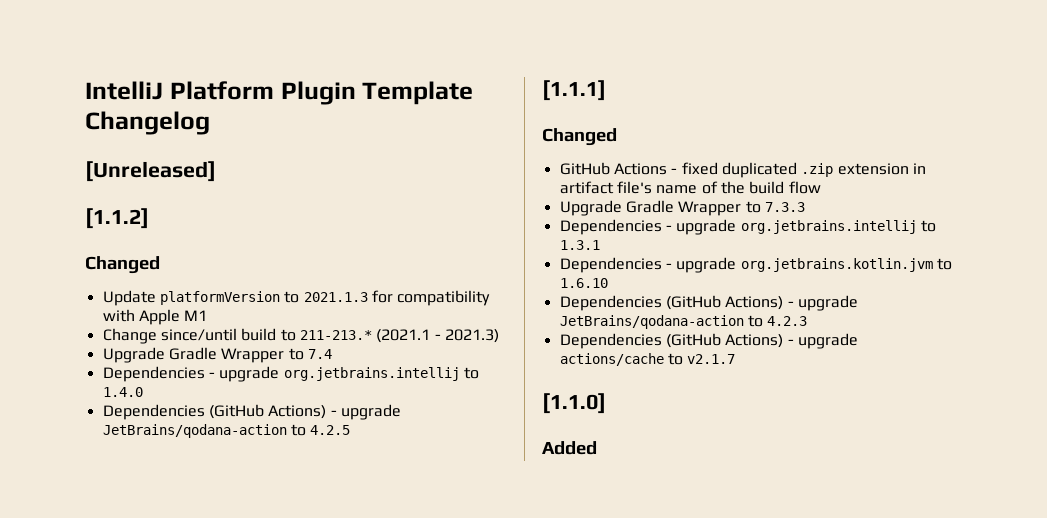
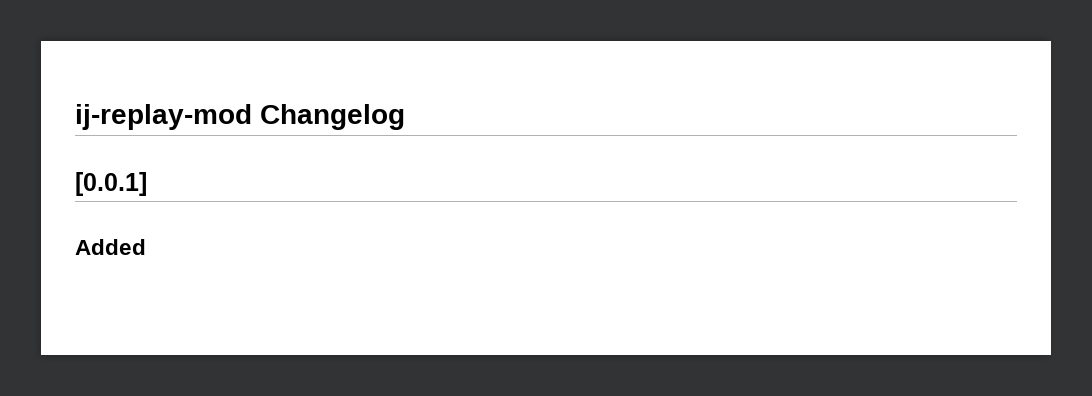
- IntelliJ Platform Plugin Template Changelog
- [Unreleased]
- [1.1.2]
- Changed
- Update platformVersion to 2021.1.3 for compatibility with Apple M1
- Change since/until build to 211-213.* (2021.1 - 2021.3)
- Upgrade Gradle Wrapper to 7.4
- Dependencies - upgrade org.jetbrains.intellij to 1.4.0
- Dependencies (GitHub Actions) - upgrade JetBrains/qodana-action to 4.2.5
- [1.1.1]
- Changed
- GitHub Actions - fixed duplicated .zip extension in artifact file's name of the build flow
- Upgrade Gradle Wrapper to 7.3.3
- Dependencies - upgrade org.jetbrains.intellij to 1.3.1
- Dependencies - upgrade org.jetbrains.kotlin.jvm to 1.6.10
- Dependencies (GitHub Actions) - upgrade JetBrains/qodana-action to 4.2.3
- Dependencies (GitHub Actions) - upgrade actions/cache to v2.1.7
- [1.1.0]
+ ij-replay-mod Changelog
+ [0.0.1]

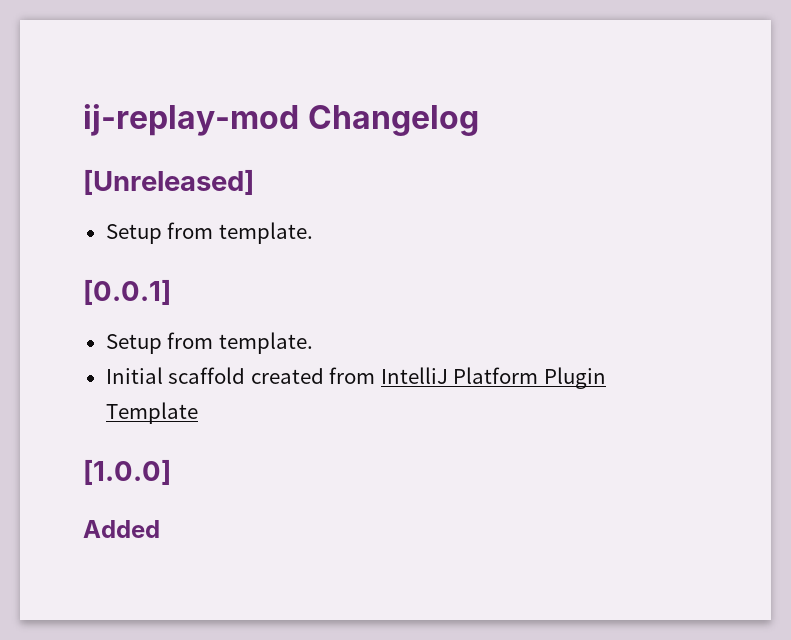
+ [Unreleased]
+ Setup from template.
  [0.0.1]
+ Setup from template.
+ Initial scaffold created from IntelliJ Platform Plugin Template
+ [1.0.0]

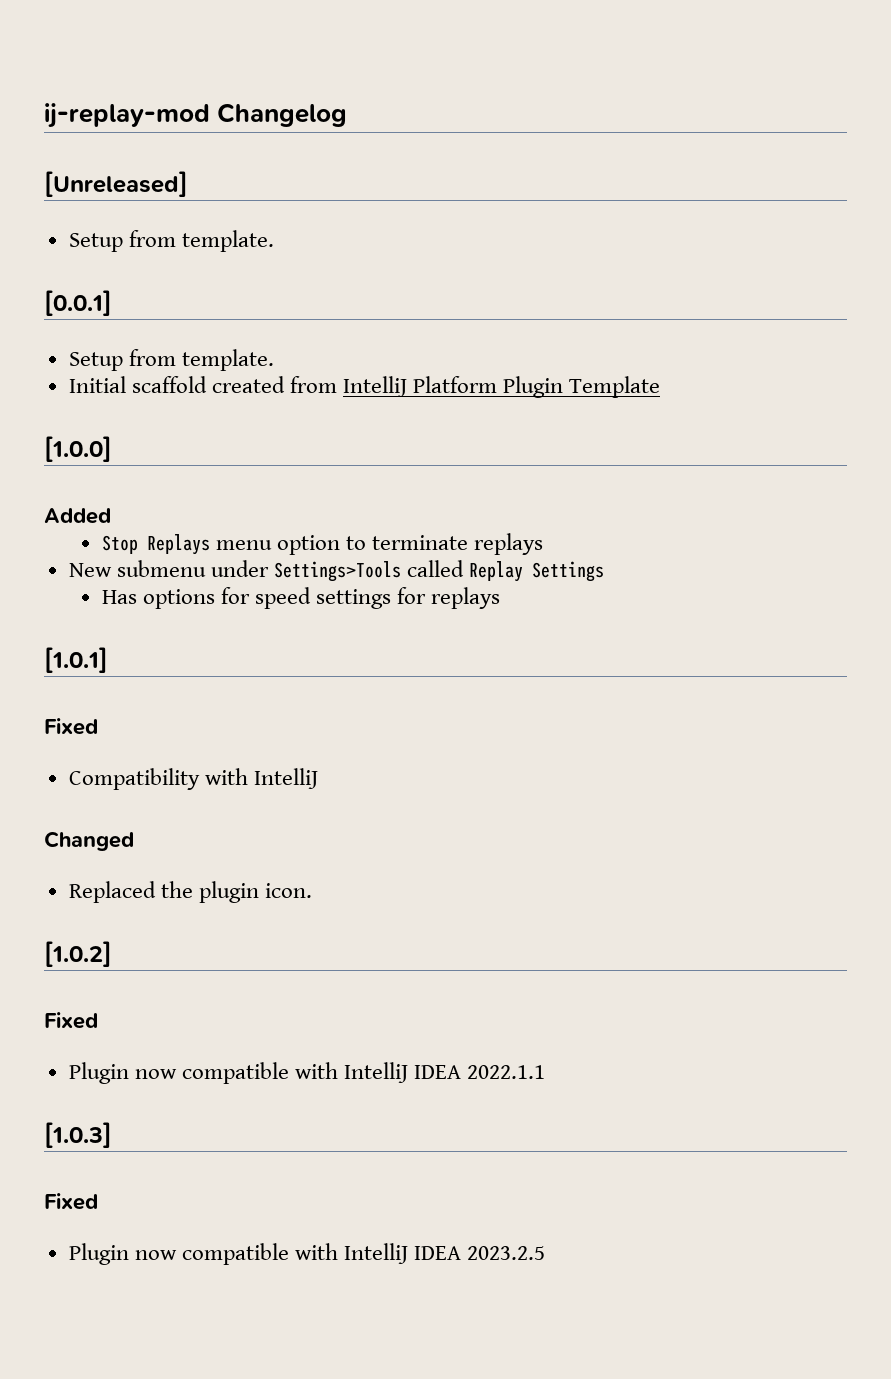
+ Stop Replays menu option to terminate replays
+ New submenu under Settings>Tools called Replay Settings
+ Has options for speed settings for replays
+ [1.0.1]
+ Fixed
+ Compatibility with IntelliJ
+ Changed
+ Replaced the plugin icon.
+ [1.0.2]
+ Fixed
+ Plugin now compatible with IntelliJ IDEA 2022.1.1
+ [1.0.3]
+ Fixed
+ Plugin now compatible with IntelliJ IDEA 2023.2.5

